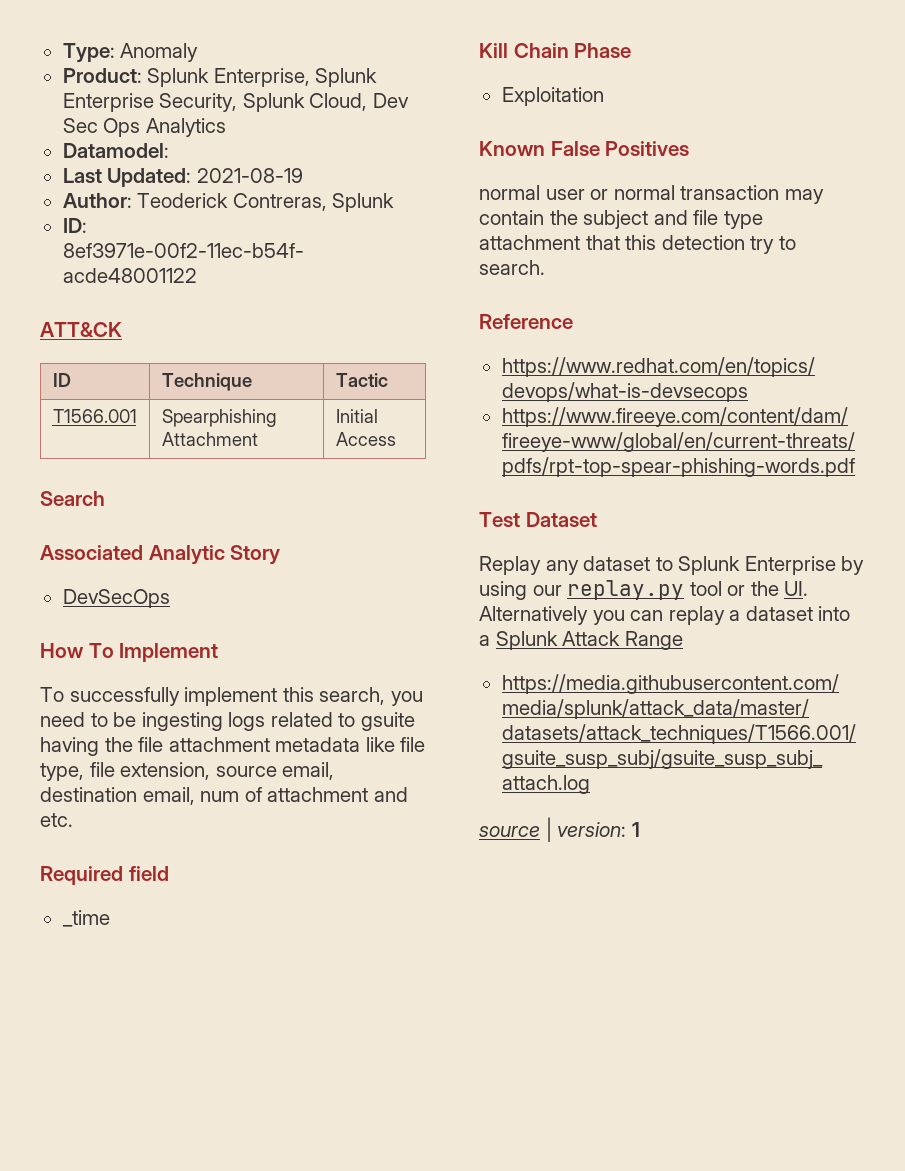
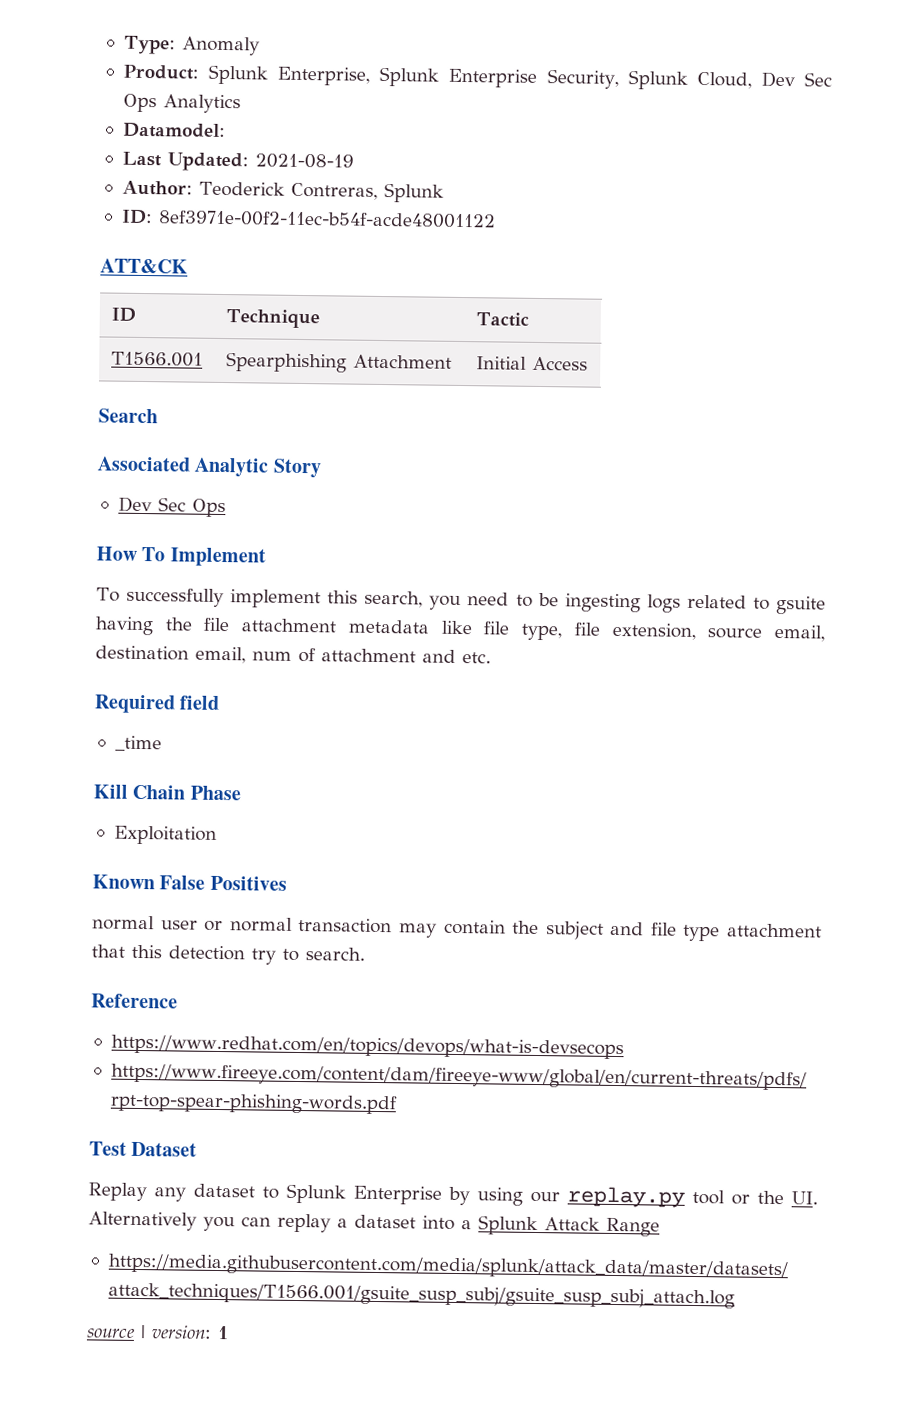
  Associated Analytic Story
- DevSecOps
+ Dev Sec Ops

